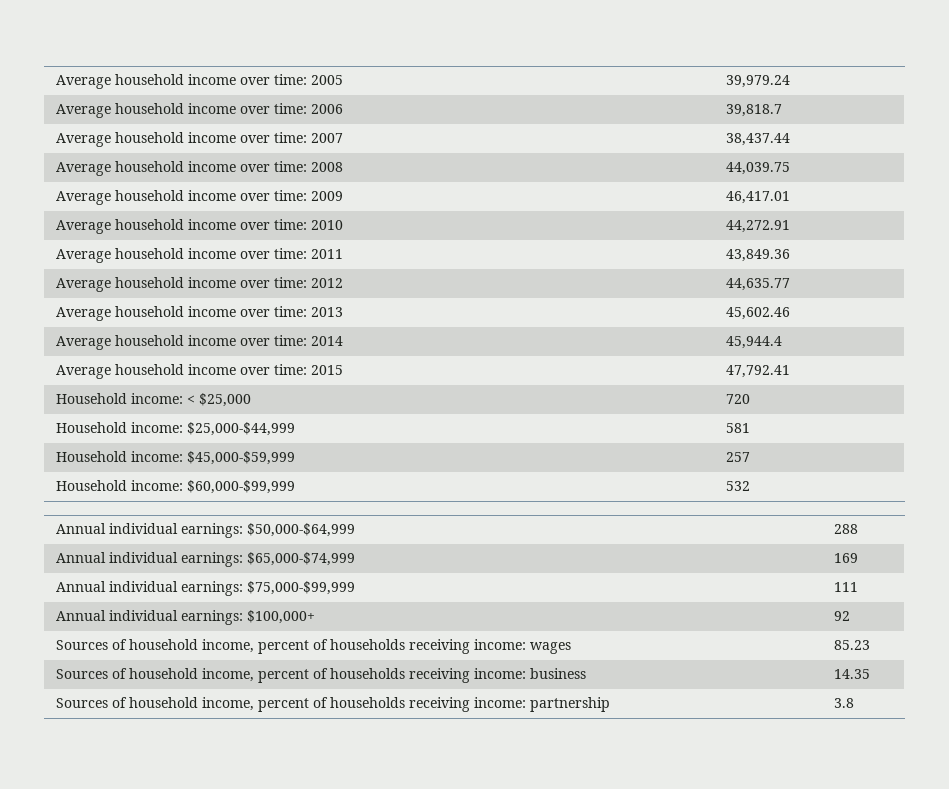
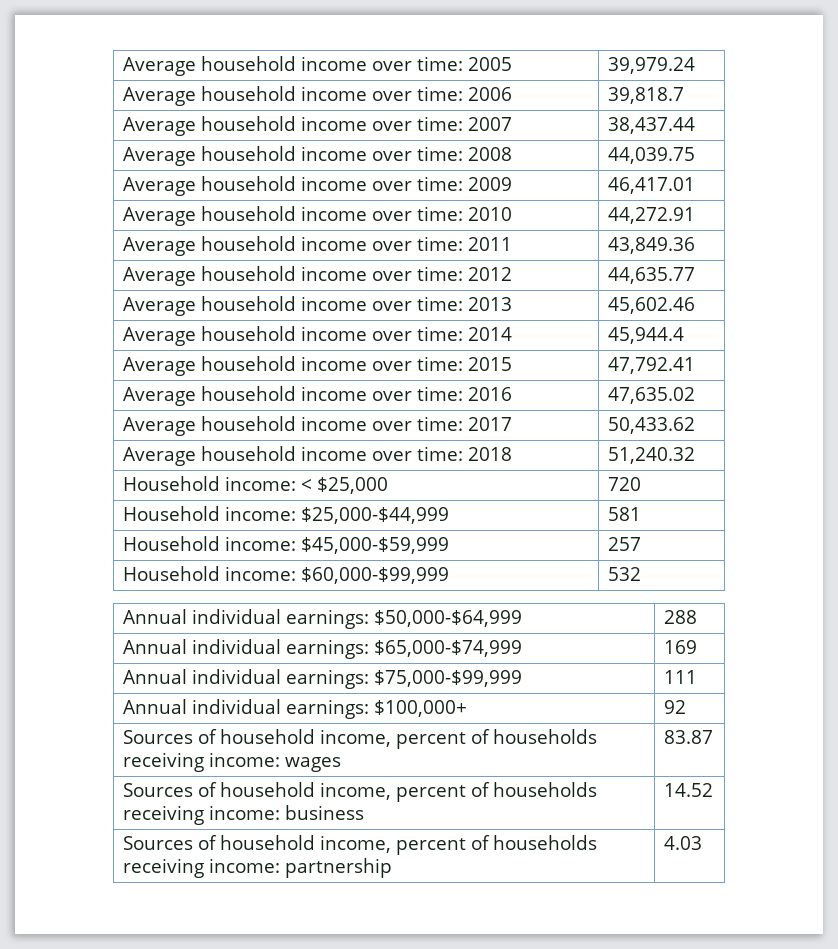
+ Average household income over time: 2016 | 47,635.02
+ Average household income over time: 2017 | 50,433.62
+ Average household income over time: 2018 | 51,240.32
- Sources of household income, percent of households receiving income: wages | 85.23
+ Sources of household income, percent of households receiving income: wages | 83.87
- Sources of household income, percent of households receiving income: business | 14.35
+ Sources of household income, percent of households receiving income: business | 14.52
- Sources of household income, percent of households receiving income: partnership | 3.8
+ Sources of household income, percent of households receiving income: partnership | 4.03

